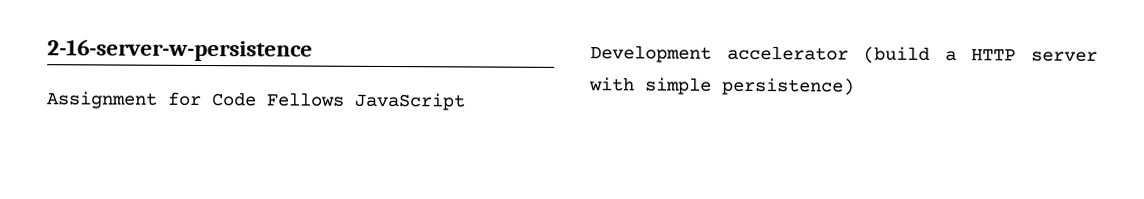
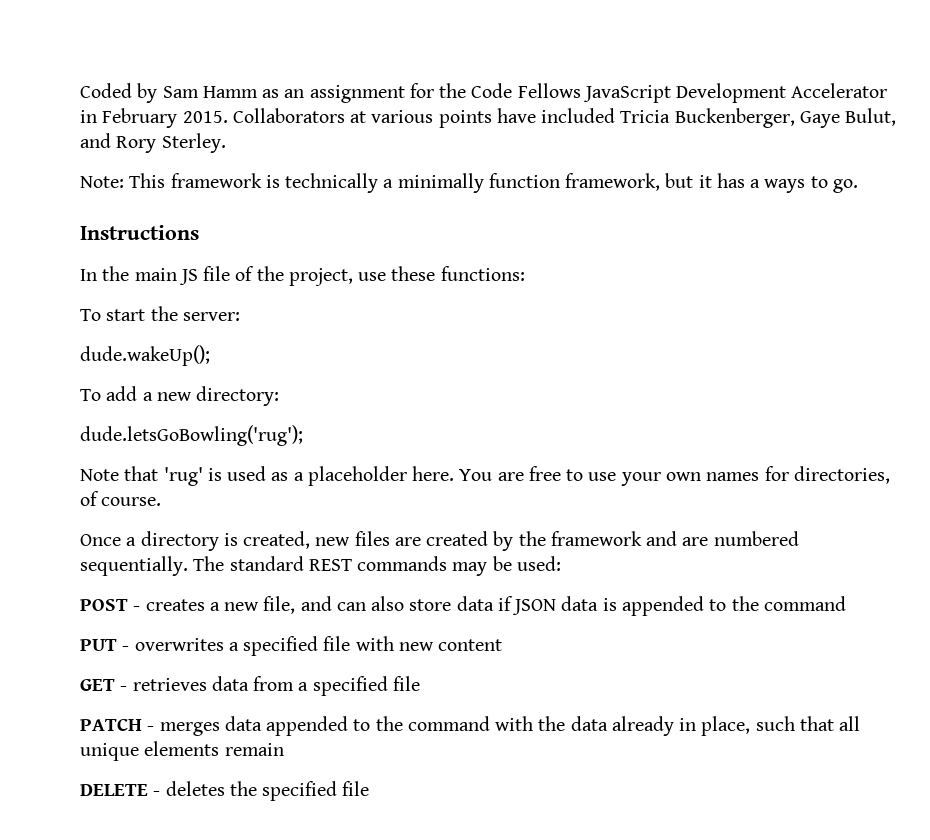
- 2-16-server-w-persistence
- Assignment for Code Fellows JavaScript Development accelerator (build a HTTP server with simple persistence)
+ Coded by Sam Hamm as an assignment for the Code Fellows JavaScript Development Accelerator in February 2015. Collaborators at various points have included Tricia Buckenberger, Gaye Bulut, and Rory Sterley.
+ Note: This framework is technically a minimally function framework, but it has a ways to go.
+ Instructions
+ In the main JS file of the project, use these functions:
+ To start the server:
+ dude.wakeUp();
+ To add a new directory:
+ dude.letsGoBowling('rug');
+ Note that 'rug' is used as a placeholder here. You are free to use your own names for directories, of course.
+ Once a directory is created, new files are created by the framework and are numbered sequentially. The standard REST commands may be used:
+ POST - creates a new file, and can also store data if JSON data is appended to the command
+ PUT - overwrites a specified file with new content
+ GET - retrieves data from a specified file
+ PATCH - merges data appended to the command with the data already in place, such that all unique elements remain
+ DELETE - deletes the specified file

